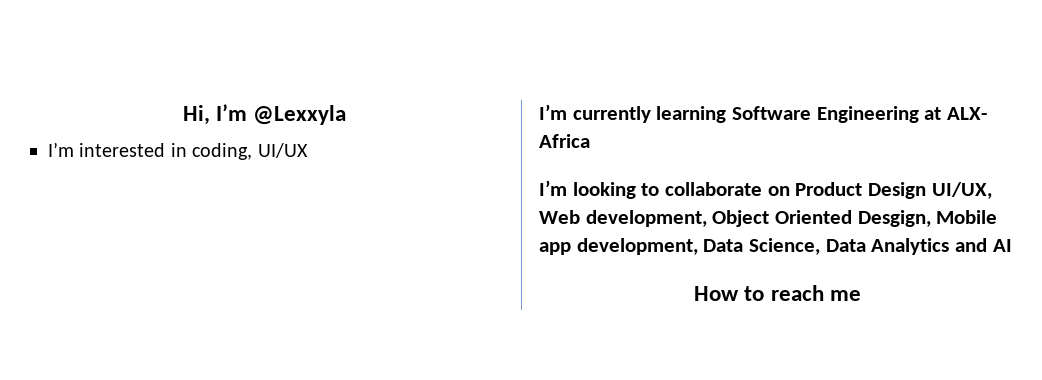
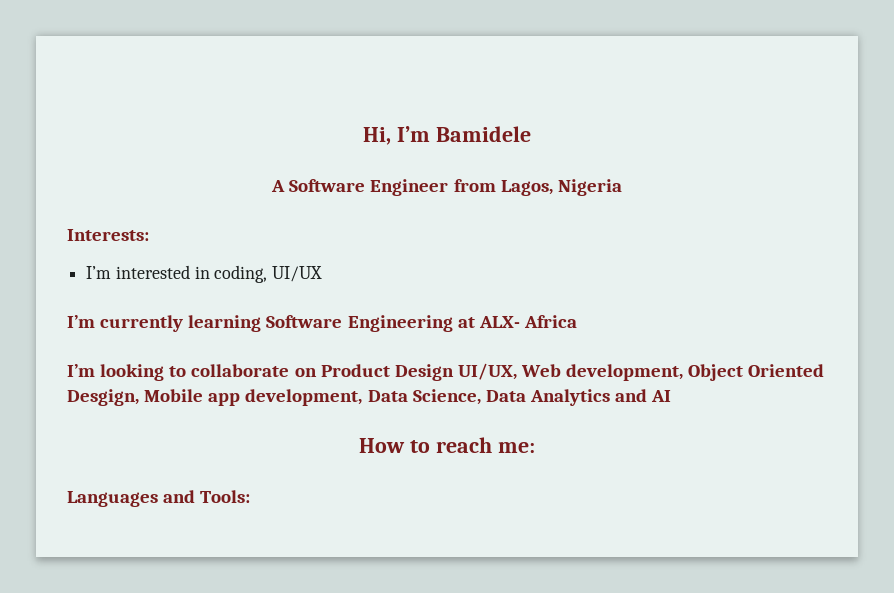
- Hi, I’m @Lexxyla
+ Hi, I’m Bamidele
+ A Software Engineer from Lagos, Nigeria
+ Interests:
- How to reach me
+ How to reach me:
+ Languages and Tools:

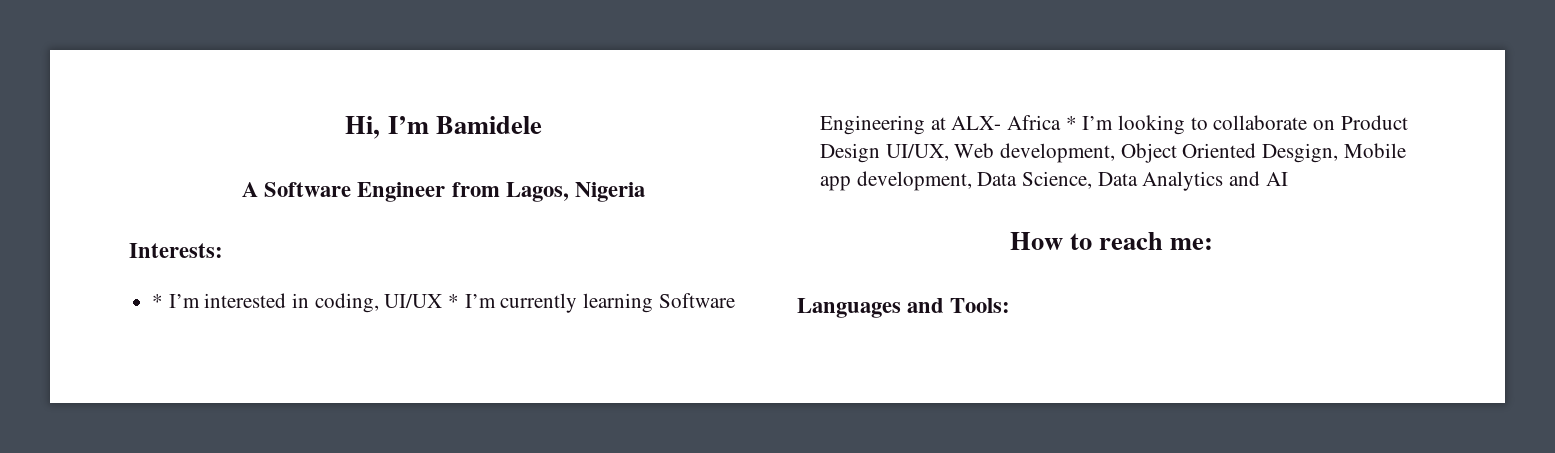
- I’m interested in coding, UI/UX
- I’m currently learning Software Engineering at ALX- Africa
- I’m looking to collaborate on Product Design UI/UX, Web development, Object Oriented Desgign, Mobile app development, Data Science, Data Analytics and AI
+ * I’m interested in coding, UI/UX * I’m currently learning Software Engineering at ALX- Africa * I’m looking to collaborate on Product Design UI/UX, Web development, Object Oriented Desgign, Mobile app development, Data Science, Data Analytics and AI

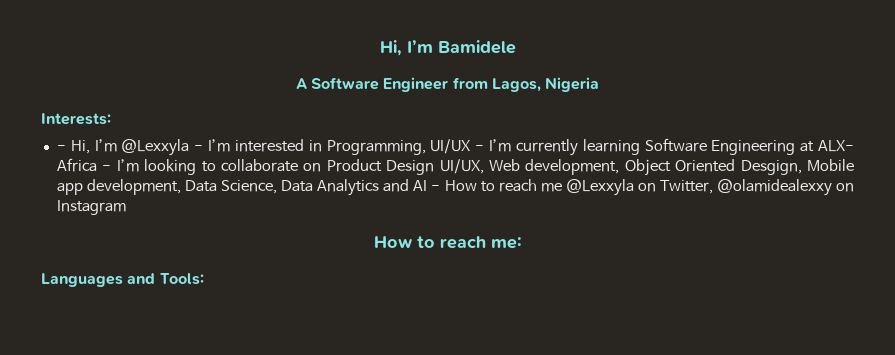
- * I’m interested in coding, UI/UX * I’m currently learning Software Engineering at ALX- Africa * I’m looking to collaborate on Product Design UI/UX, Web development, Object Oriented Desgign, Mobile app development, Data Science, Data Analytics and AI
+ - Hi, I’m @Lexxyla - I’m interested in Programming, UI/UX - I’m currently learning Software Engineering at ALX- Africa - I’m looking to collaborate on Product Design UI/UX, Web development, Object Oriented Desgign, Mobile app development, Data Science, Data Analytics and AI - How to reach me @Lexxyla on Twitter, @olamidealexxy on Instagram

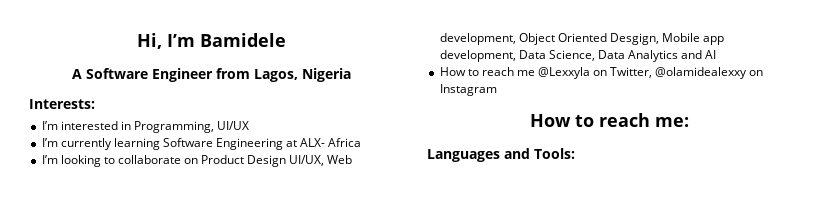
- - Hi, I’m @Lexxyla - I’m interested in Programming, UI/UX - I’m currently learning Software Engineering at ALX- Africa - I’m looking to collaborate on Product Design UI/UX, Web development, Object Oriented Desgign, Mobile app development, Data Science, Data Analytics and AI - How to reach me @Lexxyla on Twitter, @olamidealexxy on Instagram
+ I’m interested in Programming, UI/UX
+ I’m currently learning Software Engineering at ALX- Africa
+ I’m looking to collaborate on Product Design UI/UX, Web development, Object Oriented Desgign, Mobile app development, Data Science, Data Analytics and AI
+ How to reach me @Lexxyla on Twitter, @olamidealexxy on Instagram

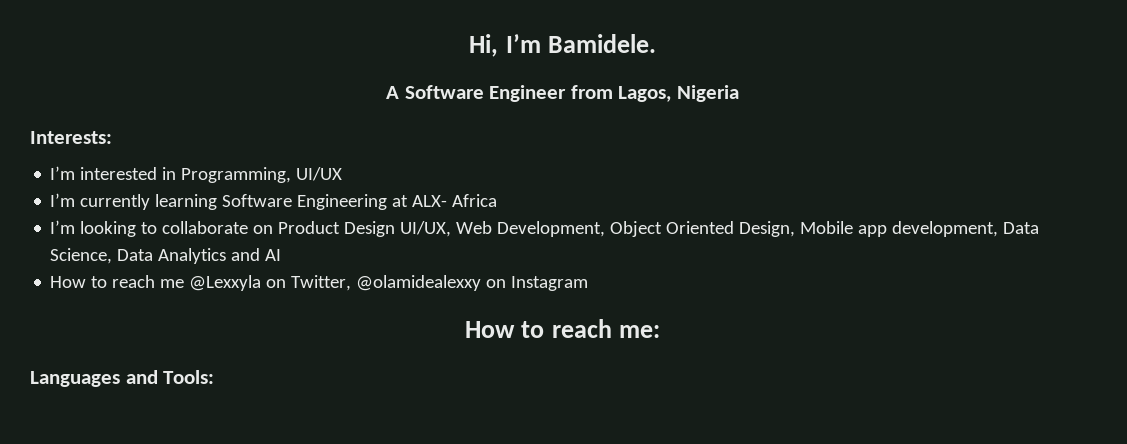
- Hi, I’m Bamidele
+ Hi, I’m Bamidele.
- I’m looking to collaborate on Product Design UI/UX, Web development, Object Oriented Desgign, Mobile app development, Data Science, Data Analytics and AI
+ I’m looking to collaborate on Product Design UI/UX, Web Development, Object Oriented Design, Mobile app development, Data Science, Data Analytics and AI

